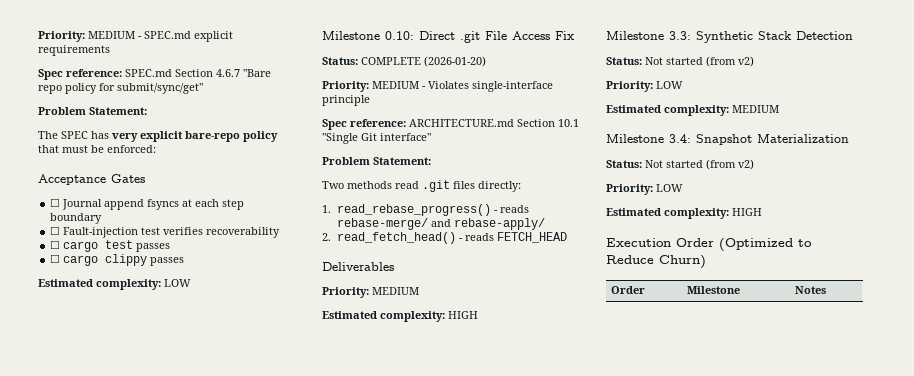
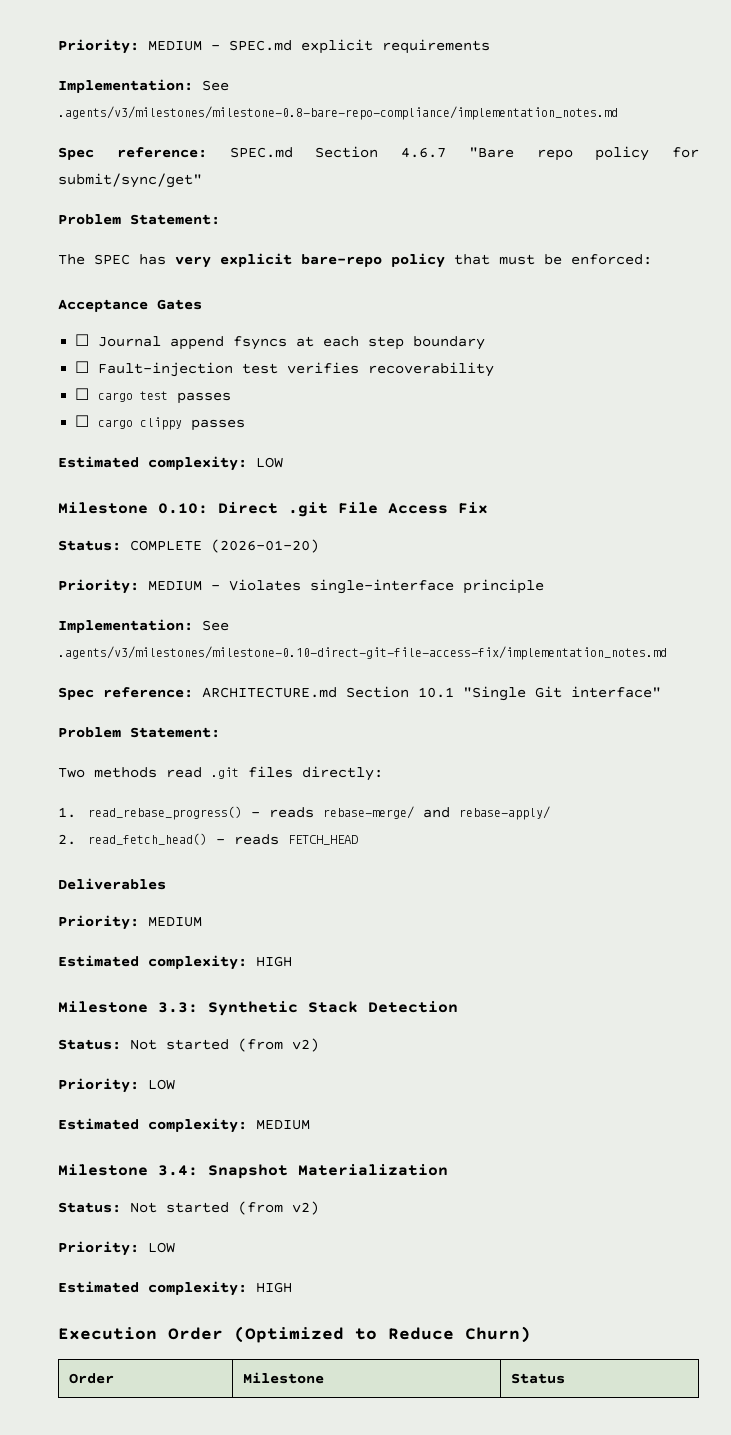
+ Implementation: See .agents/v3/milestones/milestone-0.8-bare-repo-compliance/implementation_notes.md
+ Implementation: See .agents/v3/milestones/milestone-0.10-direct-git-file-access-fix/implementation_notes.md
- Order | Milestone | Notes
+ Order | Milestone | Status

